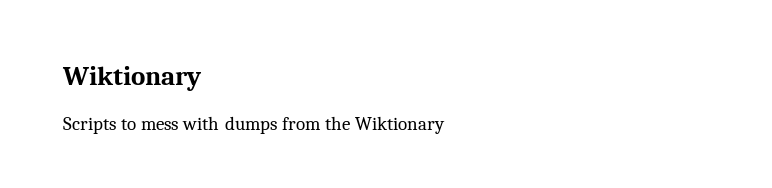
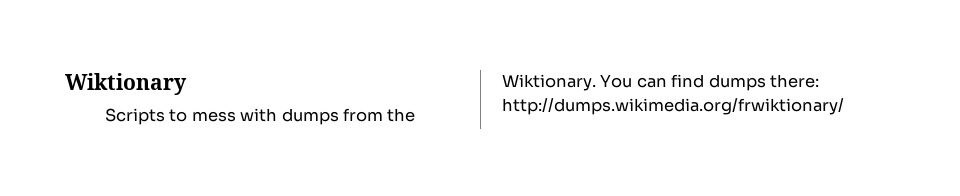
- Scripts to mess with dumps from the Wiktionary
+ Scripts to mess with dumps from the Wiktionary. You can find dumps there: http://dumps.wikimedia.org/frwiktionary/

